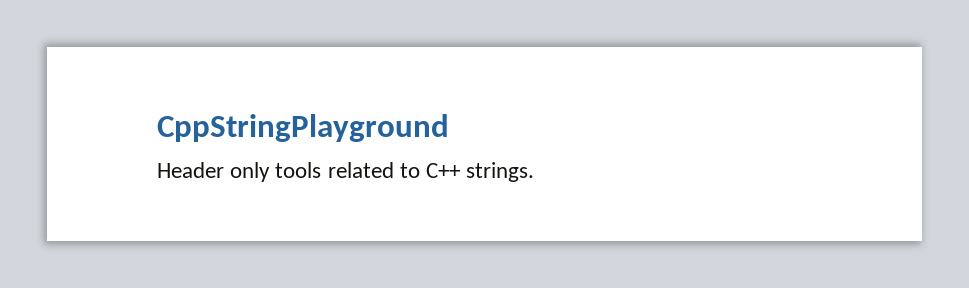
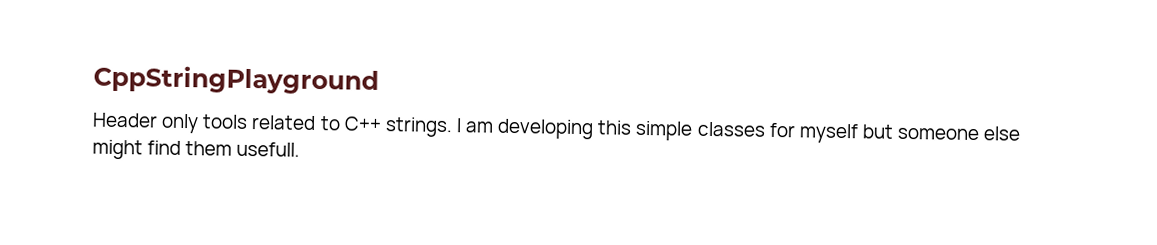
+ I am developing this simple classes for myself but someone else might find them usefull.

